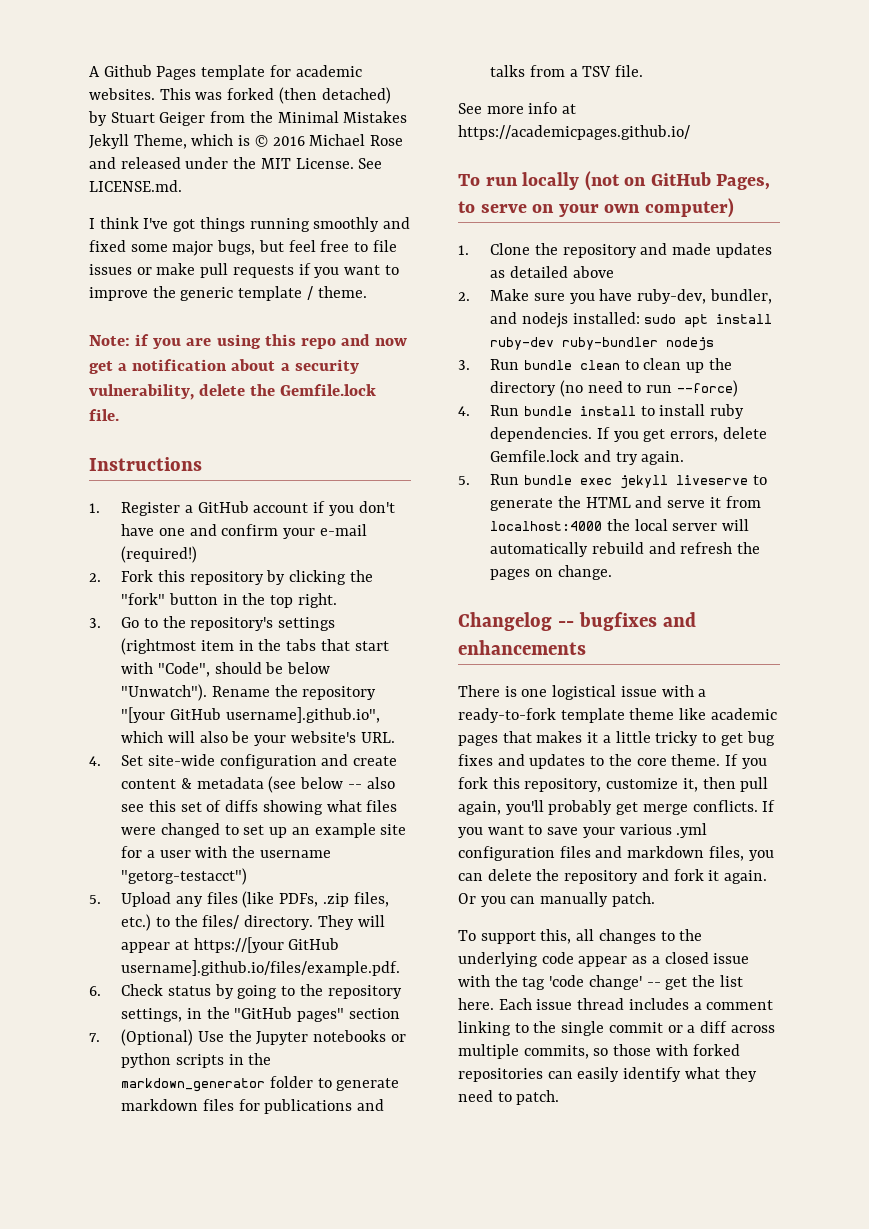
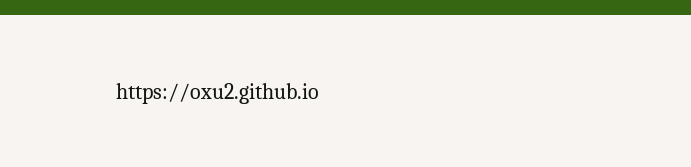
- A Github Pages template for academic websites. This was forked (then detached) by Stuart Geiger from the Minimal Mistakes Jekyll Theme, which is © 2016 Michael Rose and released under the MIT License. See LICENSE.md.
- I think I've got things running smoothly and fixed some major bugs, but feel free to file issues or make pull requests if you want to improve the generic template / theme.
- Note: if you are using this repo and now get a notification about a security vulnerability, delete the Gemfile.lock file.
- Instructions
- 1. Register a GitHub account if you don't have one and confirm your e-mail (required!)
- 2. Fork this repository by clicking the "fork" button in the top right.
- 3. Go to the repository's settings (rightmost item in the tabs that start with "Code", should be below "Unwatch"). Rename the repository "[your GitHub username].github.io", which will also be your website's URL.
- 4. Set site-wide configuration and create content & metadata (see below -- also see this set of diffs showing what files were changed to set up an example site for a user with the username "getorg-testacct")
- 5. Upload any files (like PDFs, .zip files, etc.) to the files/ directory. They will appear at https://[your GitHub username].github.io/files/example.pdf.
- 6. Check status by going to the repository settings, in the "GitHub pages" section
- 7. (Optional) Use the Jupyter notebooks or python scripts in the markdown_generator folder to generate markdown files for publications and talks from a TSV file.
- See more info at https://academicpages.github.io/
- To run locally (not on GitHub Pages, to serve on your own computer)
- 1. Clone the repository and made updates as detailed above
- 2. Make sure you have ruby-dev, bundler, and nodejs installed: sudo apt install ruby-dev ruby-bundler nodejs
- 3. Run bundle clean to clean up the directory (no need to run --force)
- 4. Run bundle install to install ruby dependencies. If you get errors, delete Gemfile.lock and try again.
- 5. Run bundle exec jekyll liveserve to generate the HTML and serve it from localhost:4000 the local server will automatically rebuild and refresh the pages on change.
- Changelog -- bugfixes and enhancements
- There is one logistical issue with a ready-to-fork template theme like academic pages that makes it a little tricky to get bug fixes and updates to the core theme. If you fork this repository, customize it, then pull again, you'll probably get merge conflicts. If you want to save your various .yml configuration files and markdown files, you can delete the repository and fork it again. Or you can manually patch.
- To support this, all changes to the underlying code appear as a closed issue with the tag 'code change' -- get the list here. Each issue thread includes a comment linking to the single commit or a diff across multiple commits, so those with forked repositories can easily identify what they need to patch.
+ https://oxu2.github.io

